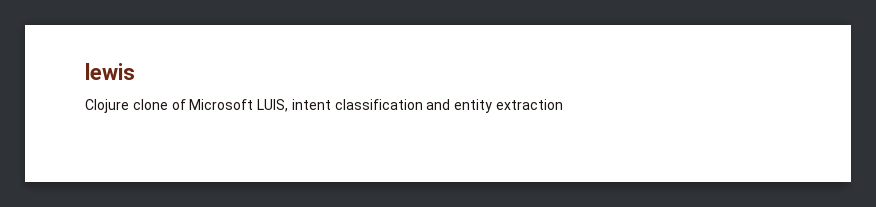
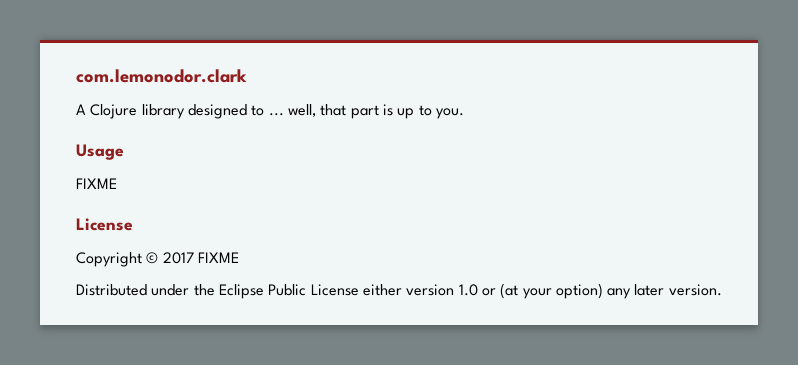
- lewis
- Clojure clone of Microsoft LUIS, intent classification and entity extraction
+ com.lemonodor.clark
+ A Clojure library designed to ... well, that part is up to you.
+ Usage
+ FIXME
+ License
+ Copyright © 2017 FIXME
+ Distributed under the Eclipse Public License either version 1.0 or (at your option) any later version.

